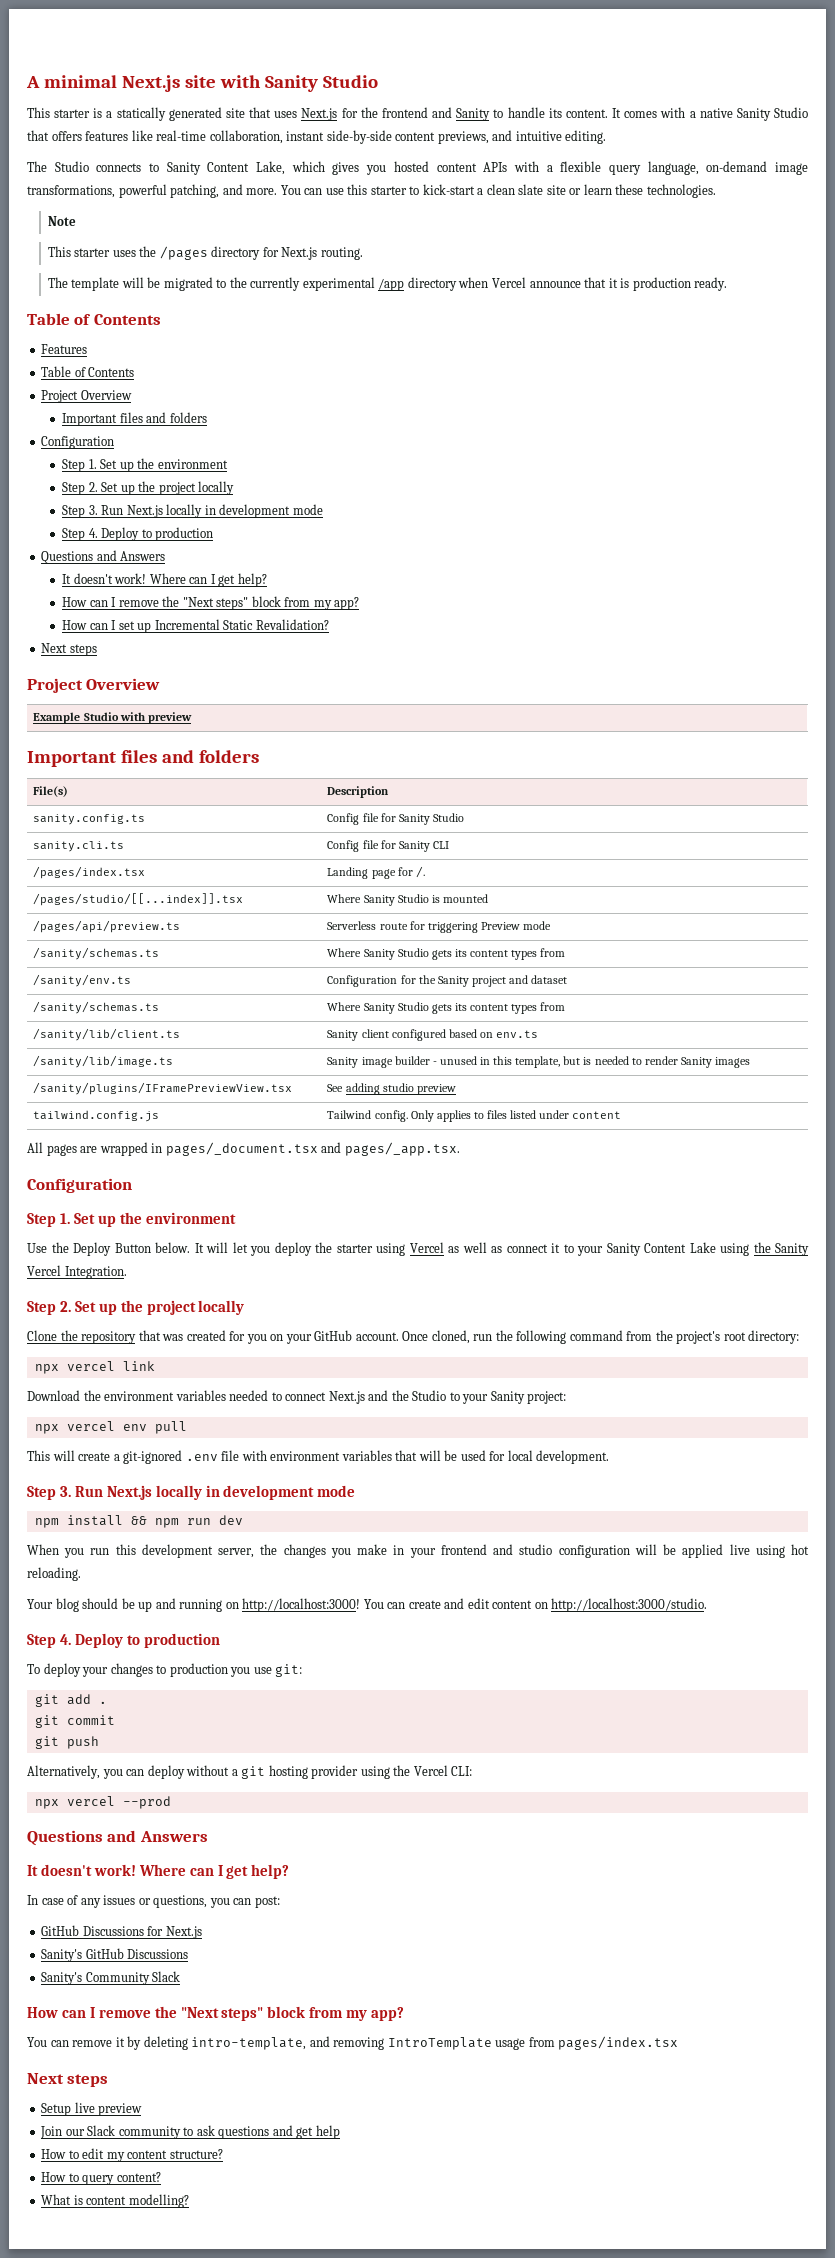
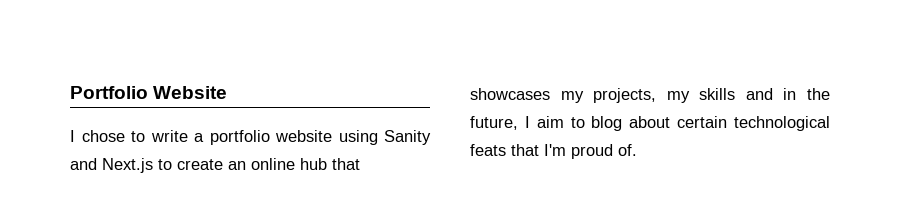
- A minimal Next.js site with Sanity Studio
- This starter is a statically generated site that uses Next.js for the frontend and Sanity to handle its content. It comes with a native Sanity Studio that offers features like real-time collaboration, instant side-by-side content previews, and intuitive editing.
- The Studio connects to Sanity Content Lake, which gives you hosted content APIs with a flexible query language, on-demand image transformations, powerful patching, and more. You can use this starter to kick-start a clean slate site or learn these technologies.
- Note
- This starter uses the /pages directory for Next.js routing.
- The template will be migrated to the currently experimental /app directory when Vercel announce that it is production ready.
- Table of Contents
- Features
- Table of Contents
- Project Overview
- Important files and folders
- Configuration
- Step 1. Set up the environment
- Step 2. Set up the project locally
- Step 3. Run Next.js locally in development mode
- Step 4. Deploy to production
- Questions and Answers
- It doesn't work! Where can I get help?
- How can I remove the "Next steps" block from my app?
- How can I set up Incremental Static Revalidation?
- Next steps
- Project Overview
- Example Studio with preview
- Important files and folders
- File(s) | Description
- sanity.config.ts | Config file for Sanity Studio
- sanity.cli.ts | Config file for Sanity CLI
- /pages/index.tsx | Landing page for /.
- /pages/studio/[[...index]].tsx | Where Sanity Studio is mounted
- /pages/api/preview.ts | Serverless route for triggering Preview mode
- /sanity/schemas.ts | Where Sanity Studio gets its content types from
- /sanity/env.ts | Configuration for the Sanity project and dataset
- /sanity/schemas.ts | Where Sanity Studio gets its content types from
- /sanity/lib/client.ts | Sanity client configured based on env.ts
- /sanity/lib/image.ts | Sanity image builder - unused in this template, but is needed to render Sanity images
- /sanity/plugins/IFramePreviewView.tsx | See adding studio preview
- tailwind.config.js | Tailwind config. Only applies to files listed under content
- All pages are wrapped in pages/_document.tsx and pages/_app.tsx.
- Configuration
- Step 1. Set up the environment
- Use the Deploy Button below. It will let you deploy the starter using Vercel as well as connect it to your Sanity Content Lake using the Sanity Vercel Integration.
- Step 2. Set up the project locally
- Clone the repository that was created for you on your GitHub account. Once cloned, run the following command from the project's root directory:
- npx vercel link
- Download the environment variables needed to connect Next.js and the Studio to your Sanity project:
- npx vercel env pull
- This will create a git-ignored .env file with environment variables that will be used for local development.
- Step 3. Run Next.js locally in development mode
- npm install && npm run dev
- When you run this development server, the changes you make in your frontend and studio configuration will be applied live using hot reloading.
- Your blog should be up and running on http://localhost:3000! You can create and edit content on http://localhost:3000/studio.
- Step 4. Deploy to production
- To deploy your changes to production you use git:
- git add .
- git commit
- git push
- Alternatively, you can deploy without a git hosting provider using the Vercel CLI:
- npx vercel --prod
- Questions and Answers
- It doesn't work! Where can I get help?
- In case of any issues or questions, you can post:
- GitHub Discussions for Next.js
- Sanity's GitHub Discussions
- Sanity's Community Slack
- How can I remove the "Next steps" block from my app?
- You can remove it by deleting intro-template, and removing IntroTemplate usage from pages/index.tsx
- Next steps
- Setup live preview
- Join our Slack community to ask questions and get help
- How to edit my content structure?
- How to query content?
- What is content modelling?
+ Portfolio Website
+ I chose to write a portfolio website using Sanity and Next.js to create an online hub that showcases my projects, my skills and in the future, I aim to blog about certain technological feats that I'm proud of.

